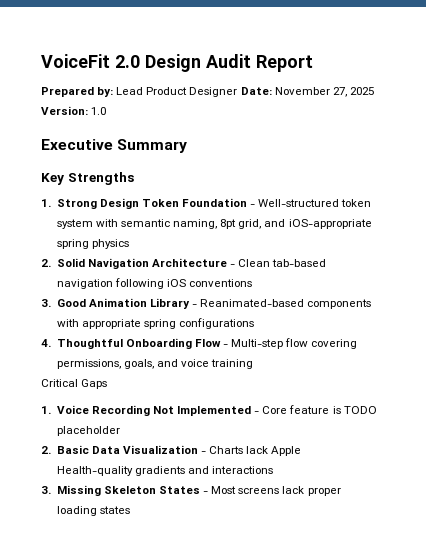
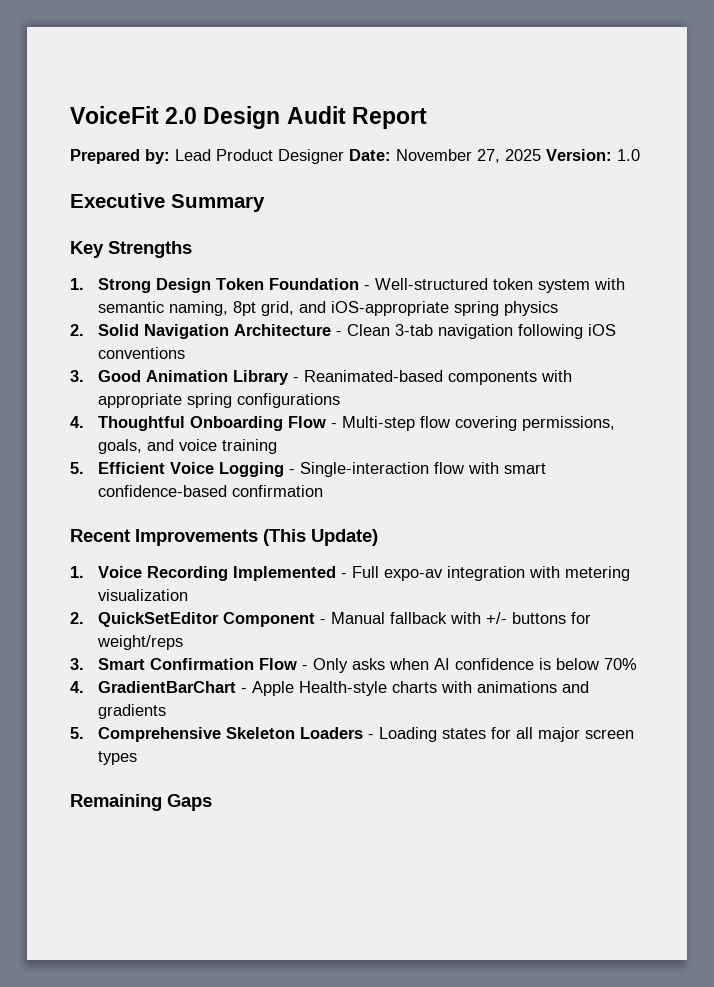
- 2. Solid Navigation Architecture - Clean tab-based navigation following iOS conventions
+ 2. Solid Navigation Architecture - Clean 3-tab navigation following iOS conventions
- Critical Gaps
+ 5. Efficient Voice Logging - Single-interaction flow with smart confidence-based confirmation
+ Recent Improvements (This Update)
- 1. Voice Recording Not Implemented - Core feature is TODO placeholder
- 2. Basic Data Visualization - Charts lack Apple Health-quality gradients and interactions
- 3. Missing Skeleton States - Most screens lack proper loading states
+ 1. Voice Recording Implemented - Full expo-av integration with metering visualization
+ 2. QuickSetEditor Component - Manual fallback with +/- buttons for weight/reps
+ 3. Smart Confirmation Flow - Only asks when AI confidence is below 70%
+ 4. GradientBarChart - Apple Health-style charts with animations and gradients
+ 5. Comprehensive Skeleton Loaders - Loading states for all major screen types
+ Remaining Gaps

